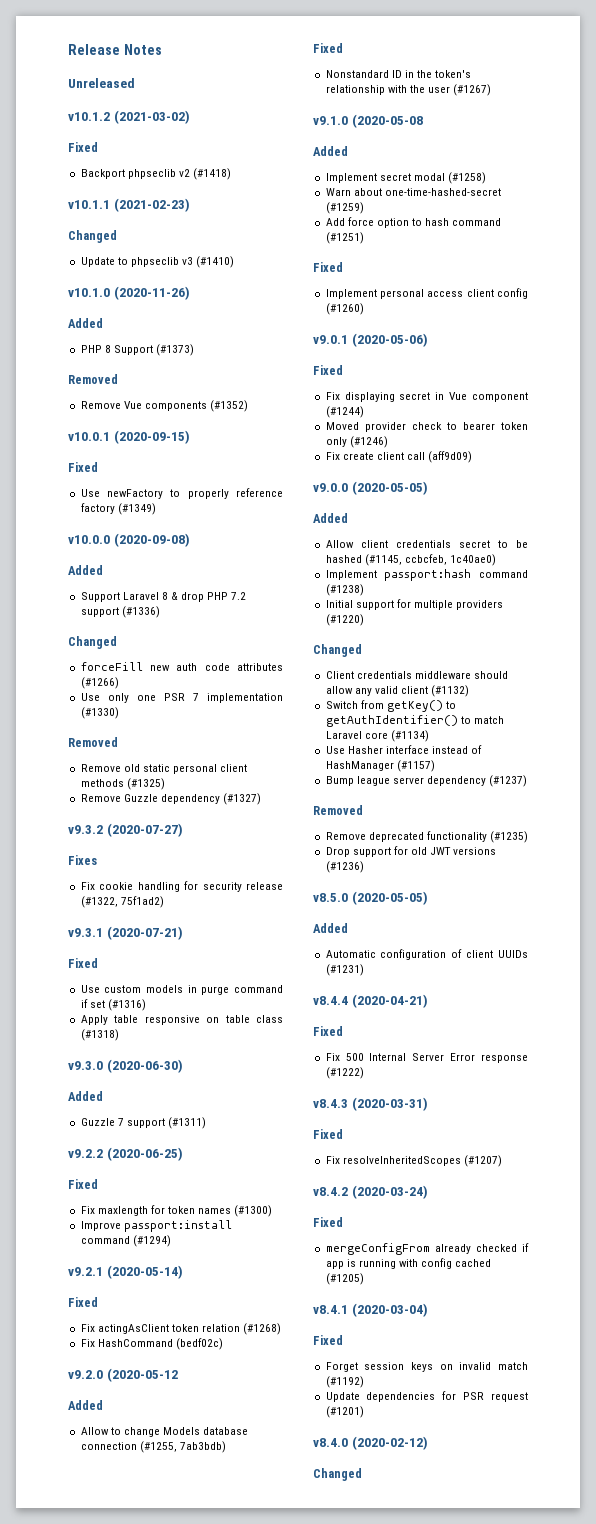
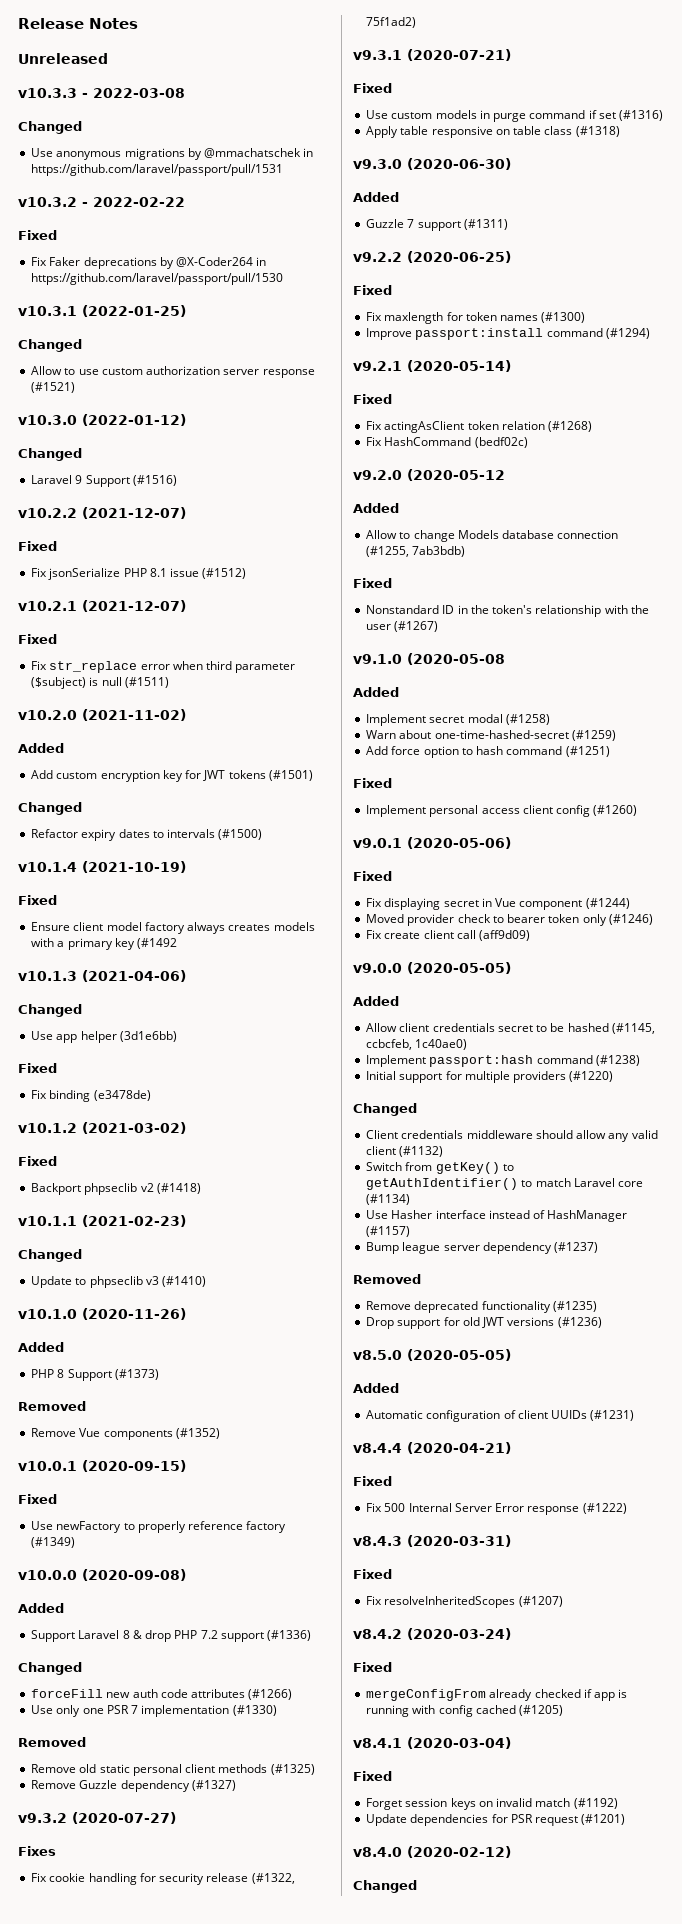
+ v10.3.3 - 2022-03-08
+ Changed
+ Use anonymous migrations by @mmachatschek in https://github.com/laravel/passport/pull/1531
+ v10.3.2 - 2022-02-22
+ Fixed
+ Fix Faker deprecations by @X-Coder264 in https://github.com/laravel/passport/pull/1530
+ v10.3.1 (2022-01-25)
+ Changed
+ Allow to use custom authorization server response (#1521)
+ v10.3.0 (2022-01-12)
+ Changed
+ Laravel 9 Support (#1516)
+ v10.2.2 (2021-12-07)
+ Fixed
+ Fix jsonSerialize PHP 8.1 issue (#1512)
+ v10.2.1 (2021-12-07)
+ Fixed
+ Fix str_replace error when third parameter ($subject) is null (#1511)
+ v10.2.0 (2021-11-02)
+ Added
+ Add custom encryption key for JWT tokens (#1501)
+ Changed
+ Refactor expiry dates to intervals (#1500)
+ v10.1.4 (2021-10-19)
+ Fixed
+ Ensure client model factory always creates models with a primary key (#1492
+ v10.1.3 (2021-04-06)
+ Changed
+ Use app helper (3d1e6bb)
+ Fixed
+ Fix binding (e3478de)

